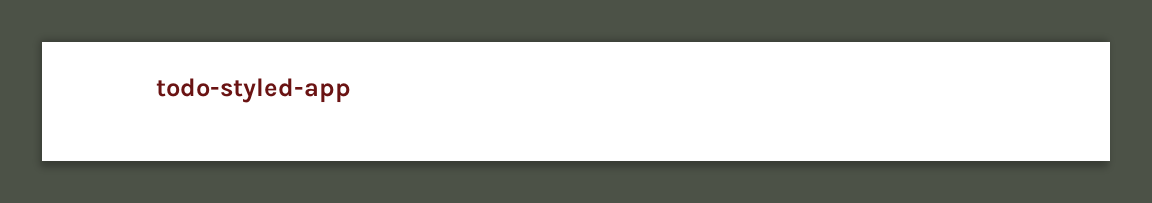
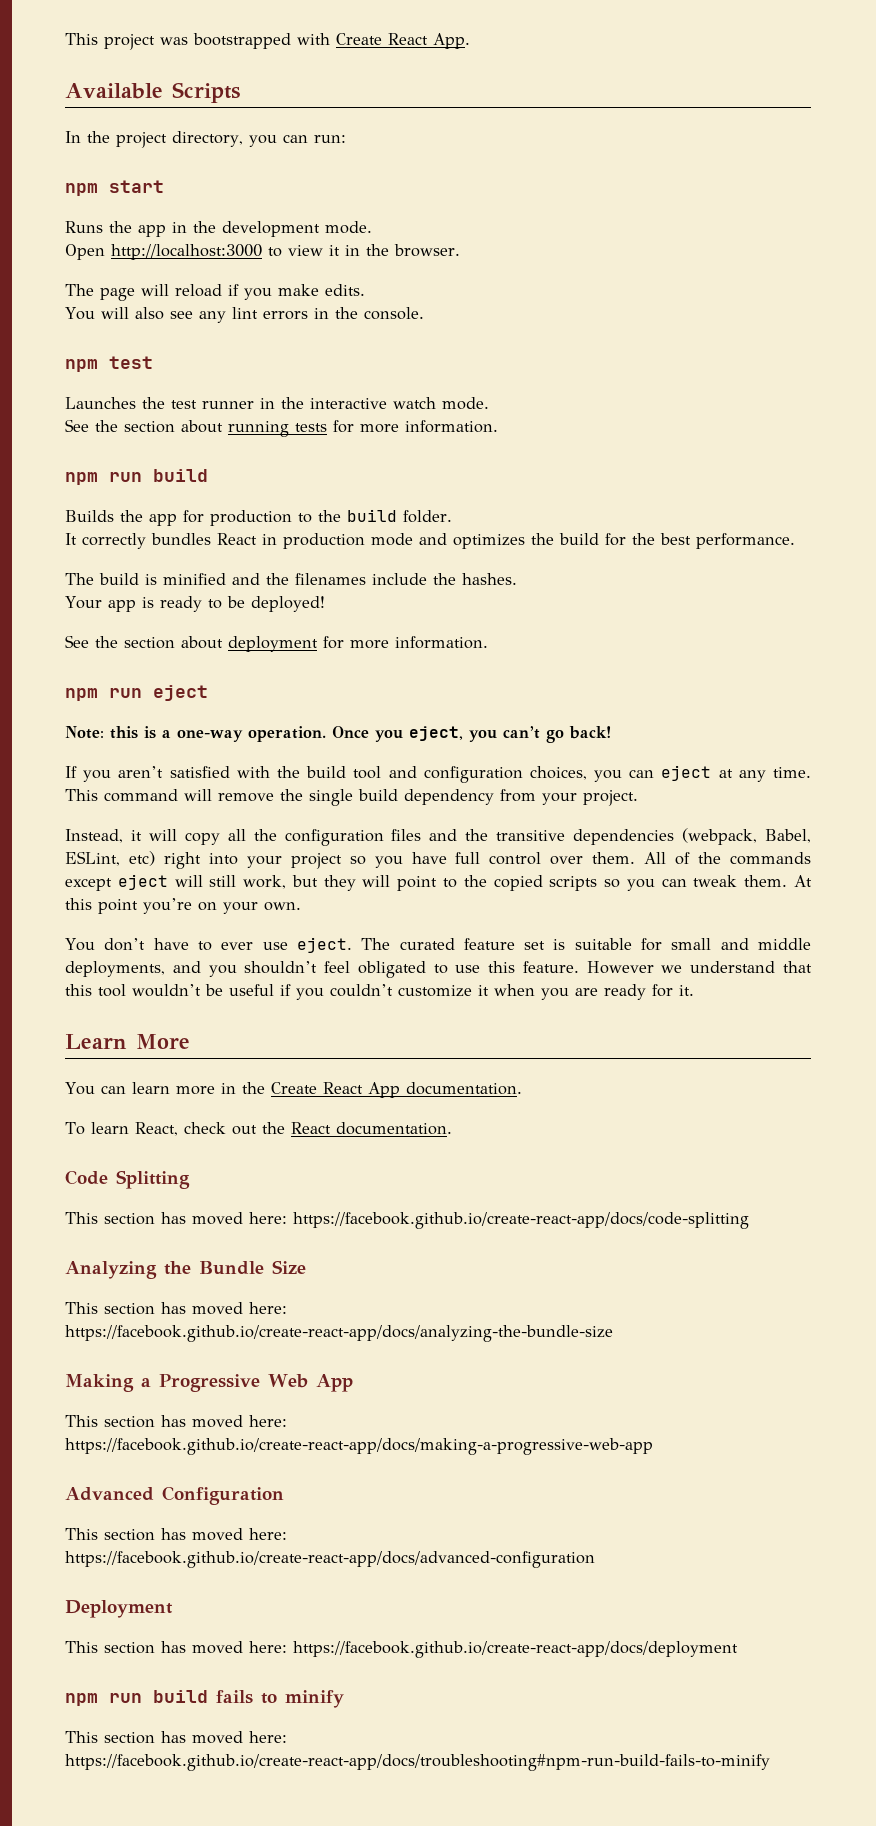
- todo-styled-app
+ This project was bootstrapped with Create React App.
+ Available Scripts
+ In the project directory, you can run:
+ npm start
+ Runs the app in the development mode.
+ Open http://localhost:3000 to view it in the browser.
+ The page will reload if you make edits.
+ You will also see any lint errors in the console.
+ npm test
+ Launches the test runner in the interactive watch mode.
+ See the section about running tests for more information.
+ npm run build
+ Builds the app for production to the build folder.
+ It correctly bundles React in production mode and optimizes the build for the best performance.
+ The build is minified and the filenames include the hashes.
+ Your app is ready to be deployed!
+ See the section about deployment for more information.
+ npm run eject
+ Note: this is a one-way operation. Once you eject, you can’t go back!
+ If you aren’t satisfied with the build tool and configuration choices, you can eject at any time. This command will remove the single build dependency from your project.
+ Instead, it will copy all the configuration files and the transitive dependencies (webpack, Babel, ESLint, etc) right into your project so you have full control over them. All of the commands except eject will still work, but they will point to the copied scripts so you can tweak them. At this point you’re on your own.
+ You don’t have to ever use eject. The curated feature set is suitable for small and middle deployments, and you shouldn’t feel obligated to use this feature. However we understand that this tool wouldn’t be useful if you couldn’t customize it when you are ready for it.
+ Learn More
+ You can learn more in the Create React App documentation.
+ To learn React, check out the React documentation.
+ Code Splitting
+ This section has moved here: https://facebook.github.io/create-react-app/docs/code-splitting
+ Analyzing the Bundle Size
+ This section has moved here: https://facebook.github.io/create-react-app/docs/analyzing-the-bundle-size
+ Making a Progressive Web App
+ This section has moved here: https://facebook.github.io/create-react-app/docs/making-a-progressive-web-app
+ Advanced Configuration
+ This section has moved here: https://facebook.github.io/create-react-app/docs/advanced-configuration
+ Deployment
+ This section has moved here: https://facebook.github.io/create-react-app/docs/deployment
+ npm run build fails to minify
+ This section has moved here: https://facebook.github.io/create-react-app/docs/troubleshooting#npm-run-build-fails-to-minify

